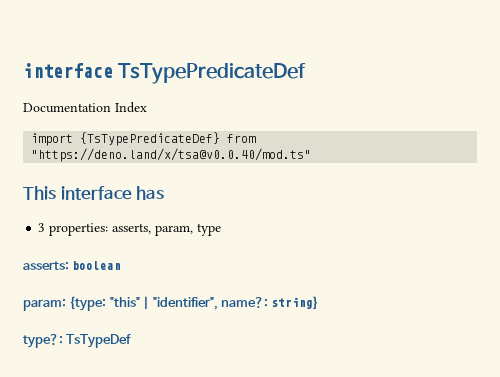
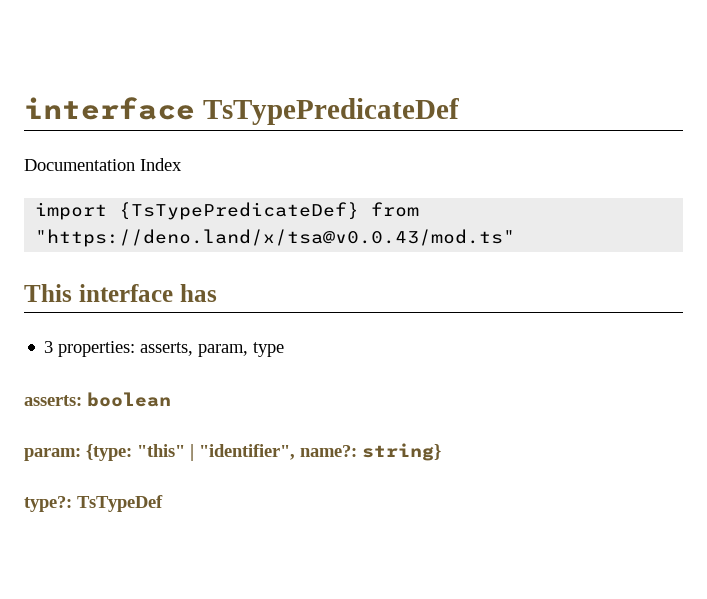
- import {TsTypePredicateDef} from "https://deno.land/x/tsa@v0.0.40/mod.ts"
+ import {TsTypePredicateDef} from "https://deno.land/x/tsa@v0.0.43/mod.ts"

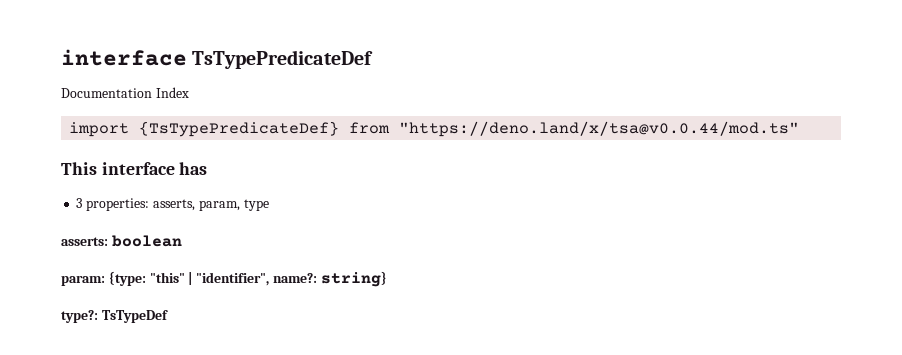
- import {TsTypePredicateDef} from "https://deno.land/x/tsa@v0.0.43/mod.ts"
+ import {TsTypePredicateDef} from "https://deno.land/x/tsa@v0.0.44/mod.ts"

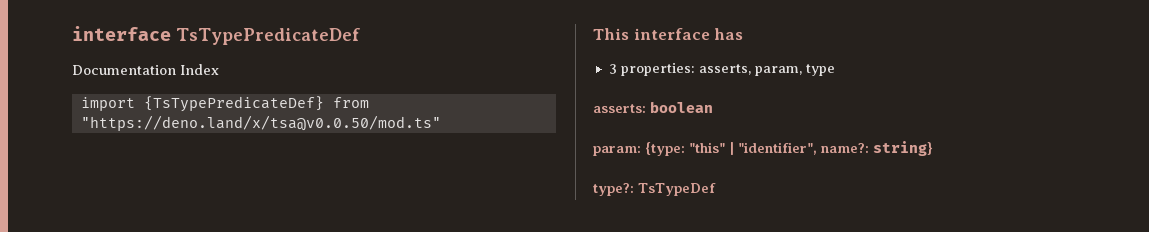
- import {TsTypePredicateDef} from "https://deno.land/x/tsa@v0.0.44/mod.ts"
+ import {TsTypePredicateDef} from "https://deno.land/x/tsa@v0.0.50/mod.ts"

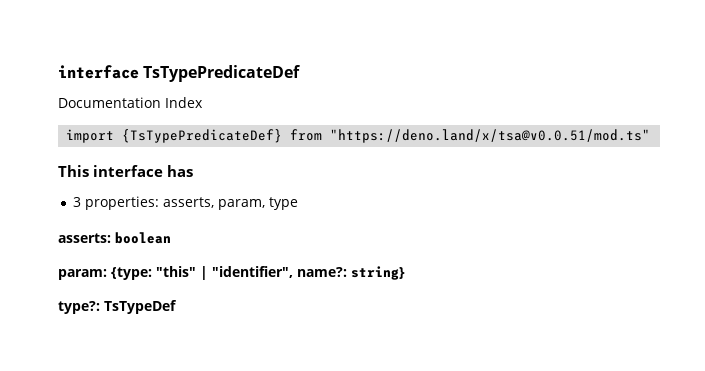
- import {TsTypePredicateDef} from "https://deno.land/x/tsa@v0.0.50/mod.ts"
+ import {TsTypePredicateDef} from "https://deno.land/x/tsa@v0.0.51/mod.ts"

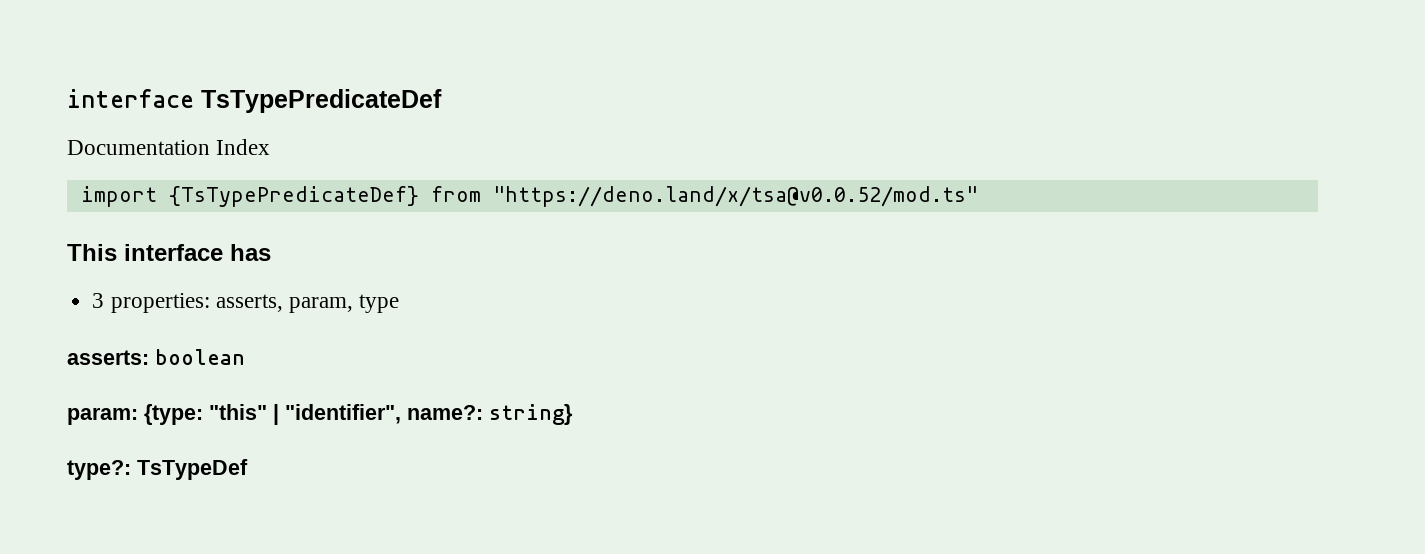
- import {TsTypePredicateDef} from "https://deno.land/x/tsa@v0.0.51/mod.ts"
+ import {TsTypePredicateDef} from "https://deno.land/x/tsa@v0.0.52/mod.ts"

